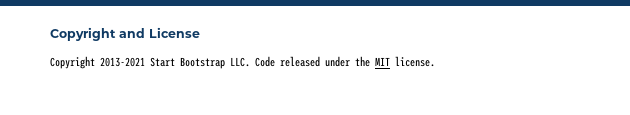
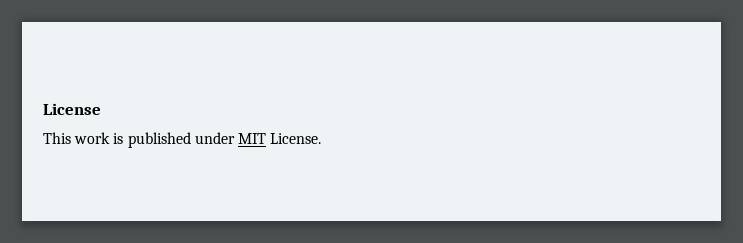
- Copyright and License
+ License
- Copyright 2013-2021 Start Bootstrap LLC. Code released under the MIT license.
+ This work is published under MIT License.

